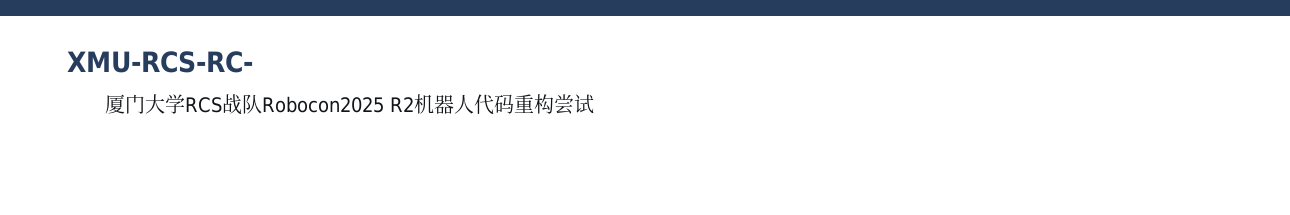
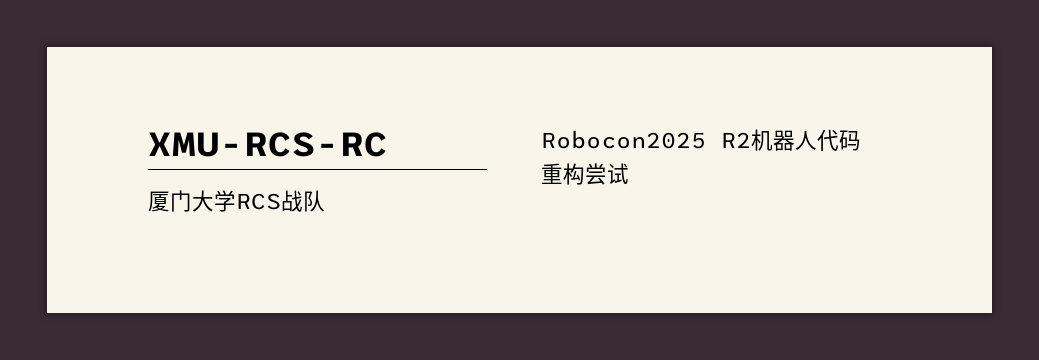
- XMU-RCS-RC-
+ XMU-RCS-RC

